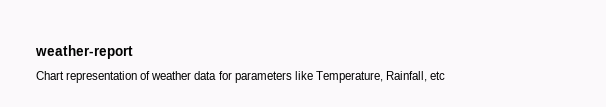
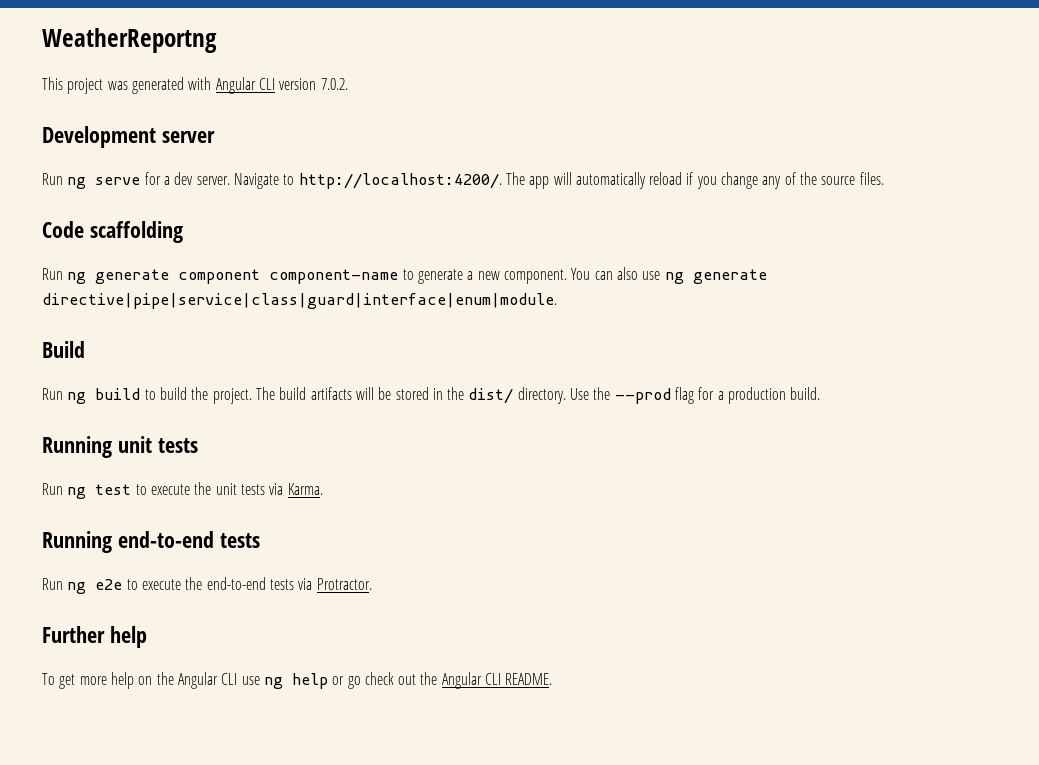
- weather-report
- Chart representation of weather data for parameters like Temperature, Rainfall, etc
+ WeatherReportng
+ This project was generated with Angular CLI version 7.0.2.
+ Development server
+ Run ng serve for a dev server. Navigate to http://localhost:4200/. The app will automatically reload if you change any of the source files.
+ Code scaffolding
+ Run ng generate component component-name to generate a new component. You can also use ng generate directive|pipe|service|class|guard|interface|enum|module.
+ Build
+ Run ng build to build the project. The build artifacts will be stored in the dist/ directory. Use the --prod flag for a production build.
+ Running unit tests
+ Run ng test to execute the unit tests via Karma.
+ Running end-to-end tests
+ Run ng e2e to execute the end-to-end tests via Protractor.
+ Further help
+ To get more help on the Angular CLI use ng help or go check out the Angular CLI README.

